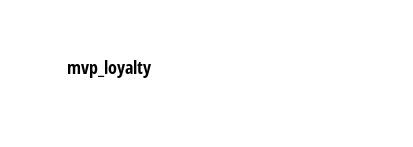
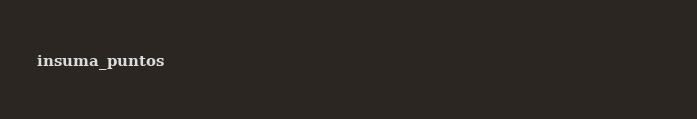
- mvp_loyalty
+ insuma_puntos

